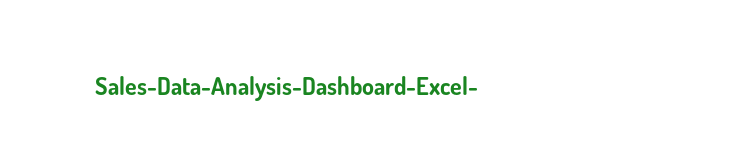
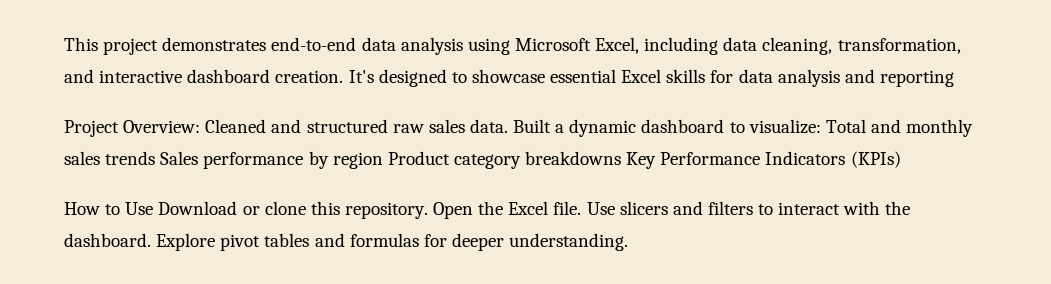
- Sales-Data-Analysis-Dashboard-Excel-
+ This project demonstrates end-to-end data analysis using Microsoft Excel, including data cleaning, transformation, and interactive dashboard creation. It's designed to showcase essential Excel skills for data analysis and reporting
+ Project Overview: Cleaned and structured raw sales data. Built a dynamic dashboard to visualize: Total and monthly sales trends Sales performance by region Product category breakdowns Key Performance Indicators (KPIs)
+ How to Use Download or clone this repository. Open the Excel file. Use slicers and filters to interact with the dashboard. Explore pivot tables and formulas for deeper understanding.

